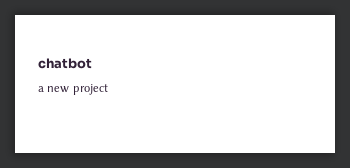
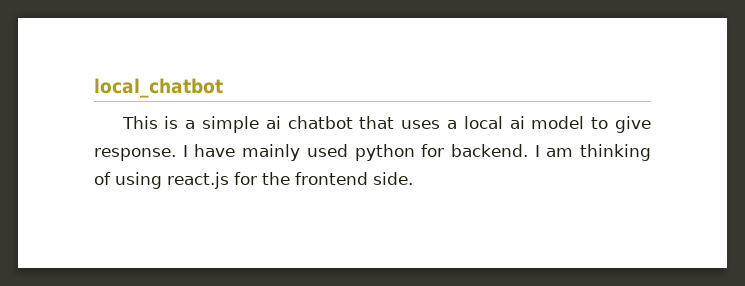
- chatbot
- a new project
+ local_chatbot
+ This is a simple ai chatbot that uses a local ai model to give response. I have mainly used python for backend. I am thinking of using react.js for the frontend side.

